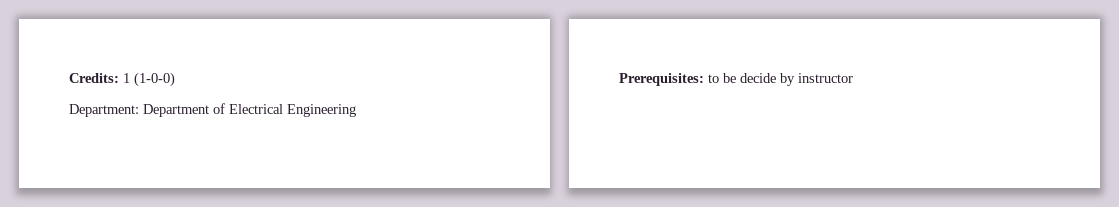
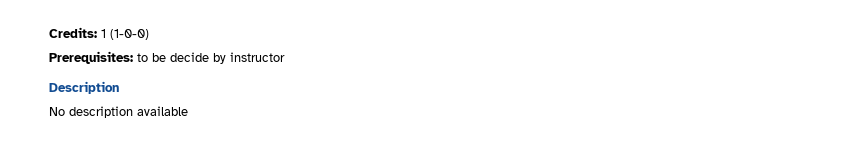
- Department: Department of Electrical Engineering
+ Description
+ No description available

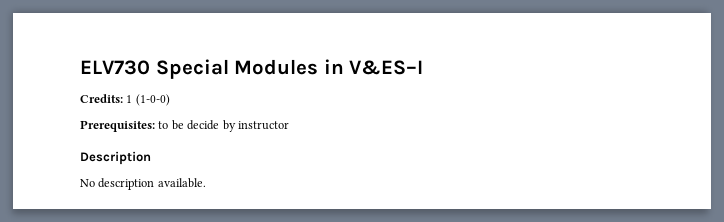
+ ELV730 Special Modules in V&ES–I
- No description available
+ No description available.

